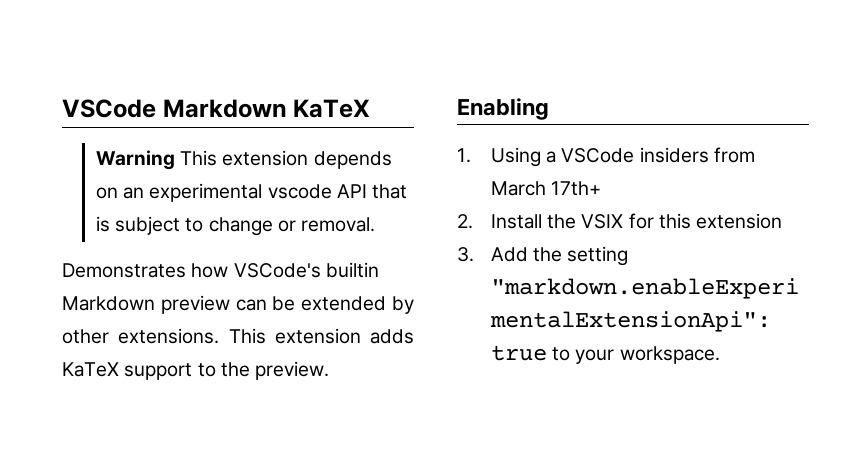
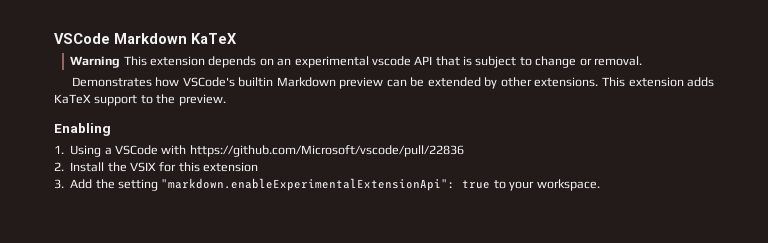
- 1. Using a VSCode insiders from March 17th+
+ 1. Using a VSCode with https://github.com/Microsoft/vscode/pull/22836

